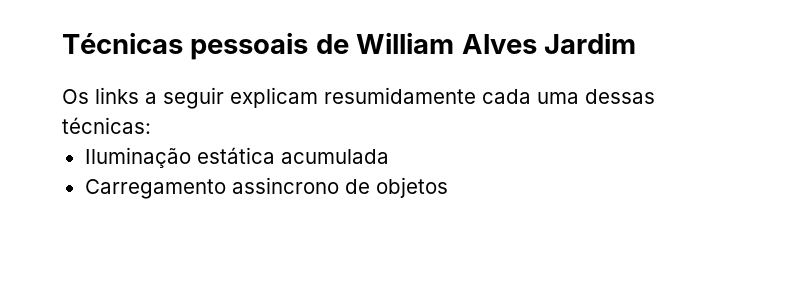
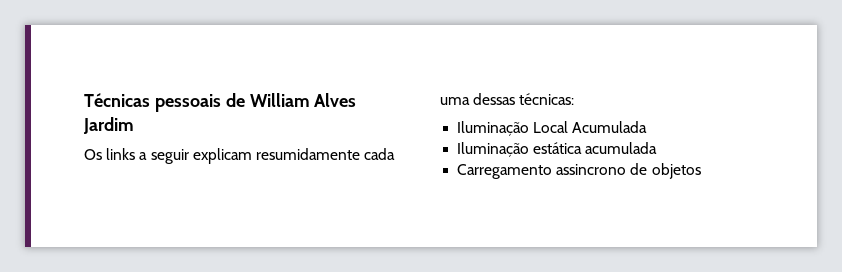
+ Iluminação Local Acumulada

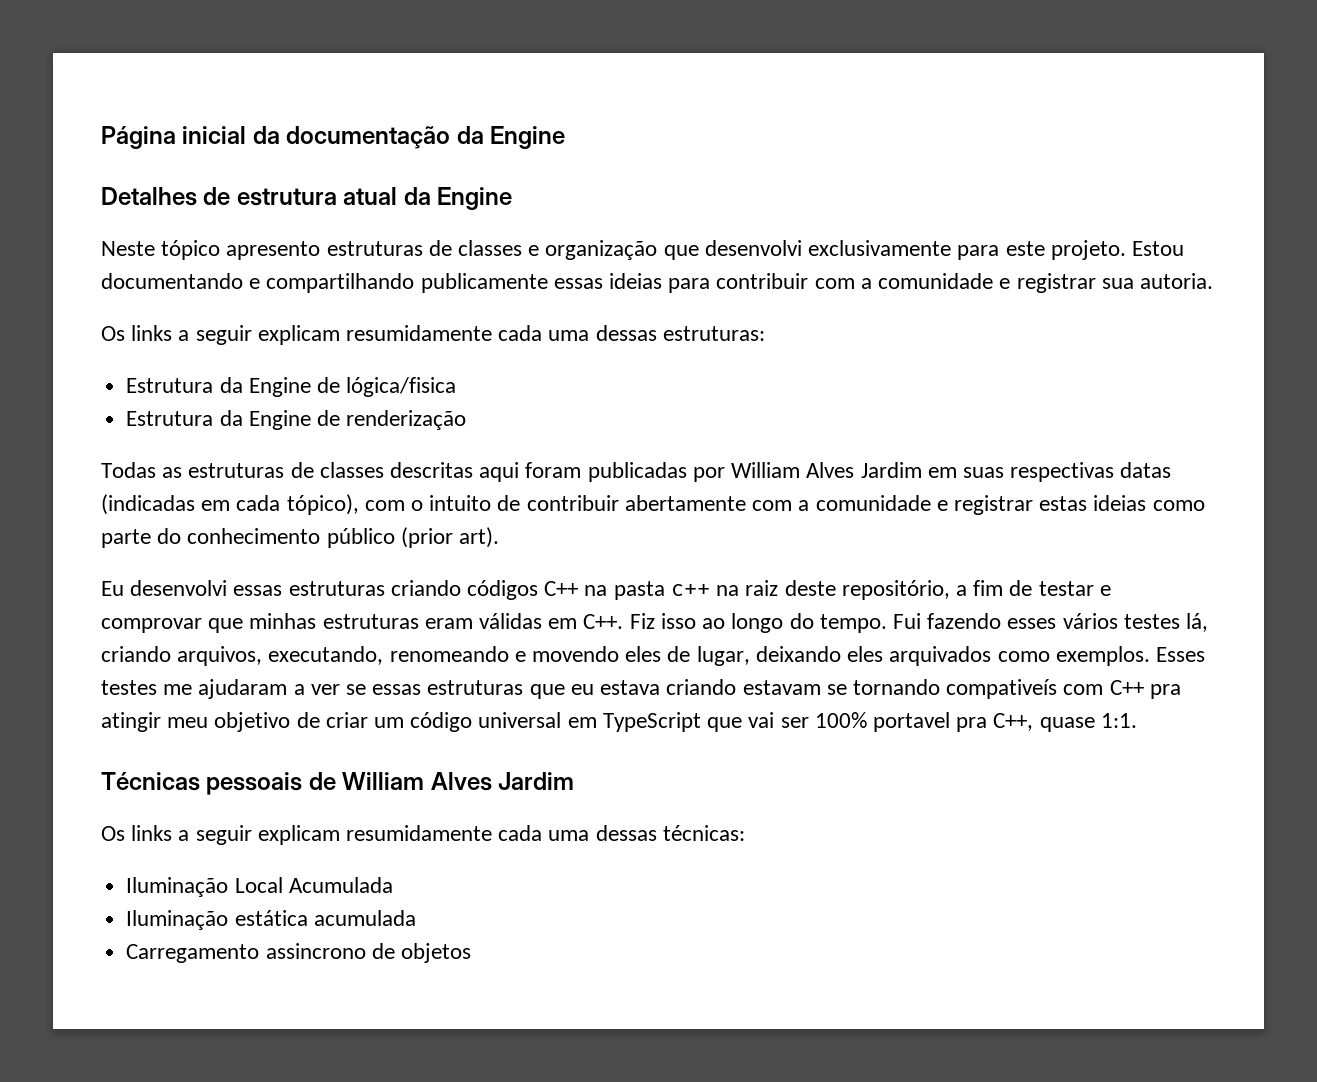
+ Página inicial da documentação da Engine
+ Detalhes de estrutura atual da Engine
+ Neste tópico apresento estruturas de classes e organização que desenvolvi exclusivamente para este projeto. Estou documentando e compartilhando publicamente essas ideias para contribuir com a comunidade e registrar sua autoria.
+ Os links a seguir explicam resumidamente cada uma dessas estruturas:
+ Estrutura da Engine de lógica/fisica
+ Estrutura da Engine de renderização
+ Todas as estruturas de classes descritas aqui foram publicadas por William Alves Jardim em suas respectivas datas (indicadas em cada tópico), com o intuito de contribuir abertamente com a comunidade e registrar estas ideias como parte do conhecimento público (prior art).
+ Eu desenvolvi essas estruturas criando códigos C++ na pasta c++ na raiz deste repositório, a fim de testar e comprovar que minhas estruturas eram válidas em C++. Fiz isso ao longo do tempo. Fui fazendo esses vários testes lá, criando arquivos, executando, renomeando e movendo eles de lugar, deixando eles arquivados como exemplos. Esses testes me ajudaram a ver se essas estruturas que eu estava criando estavam se tornando compativeís com C++ pra atingir meu objetivo de criar um código universal em TypeScript que vai ser 100% portavel pra C++, quase 1:1.

